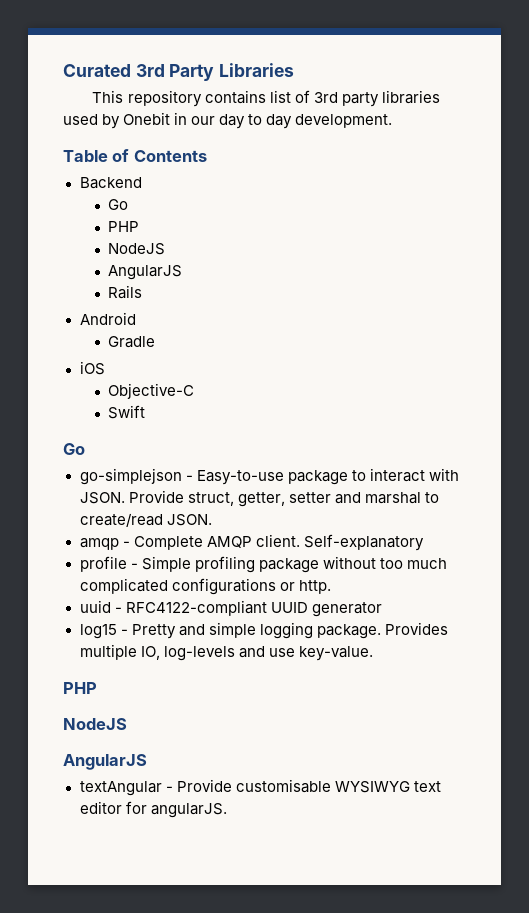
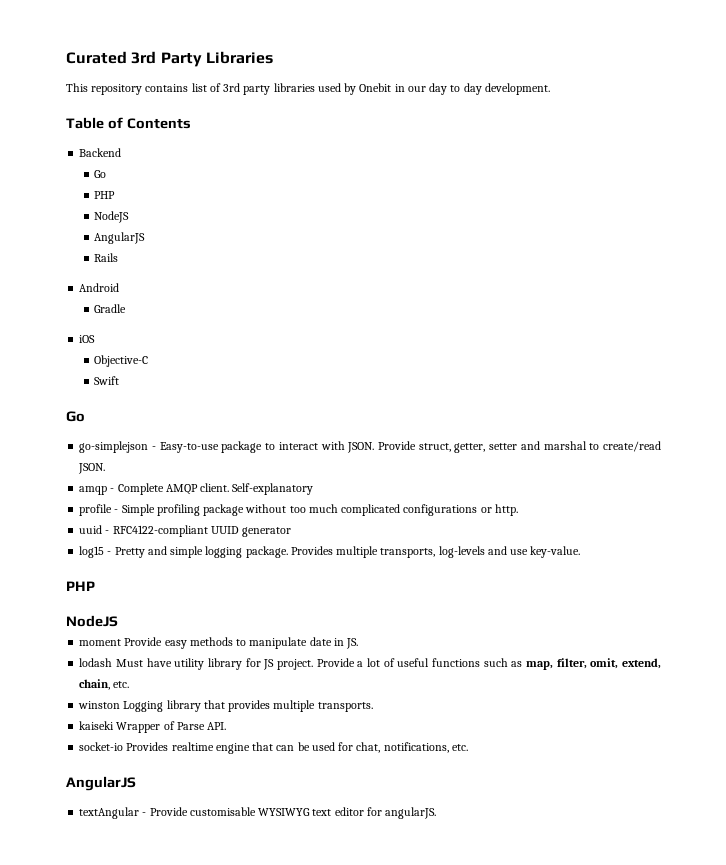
- Provides multiple IO, log-levels and use key-value.
+ Provides multiple transports, log-levels and use key-value.
+ moment Provide easy methods to manipulate date in JS.
+ lodash Must have utility library for JS project. Provide a lot of useful functions such as map, filter, omit, extend, chain, etc.
+ winston Logging library that provides multiple transports.
+ kaiseki Wrapper of Parse API.
+ socket-io Provides realtime engine that can be used for chat, notifications, etc.

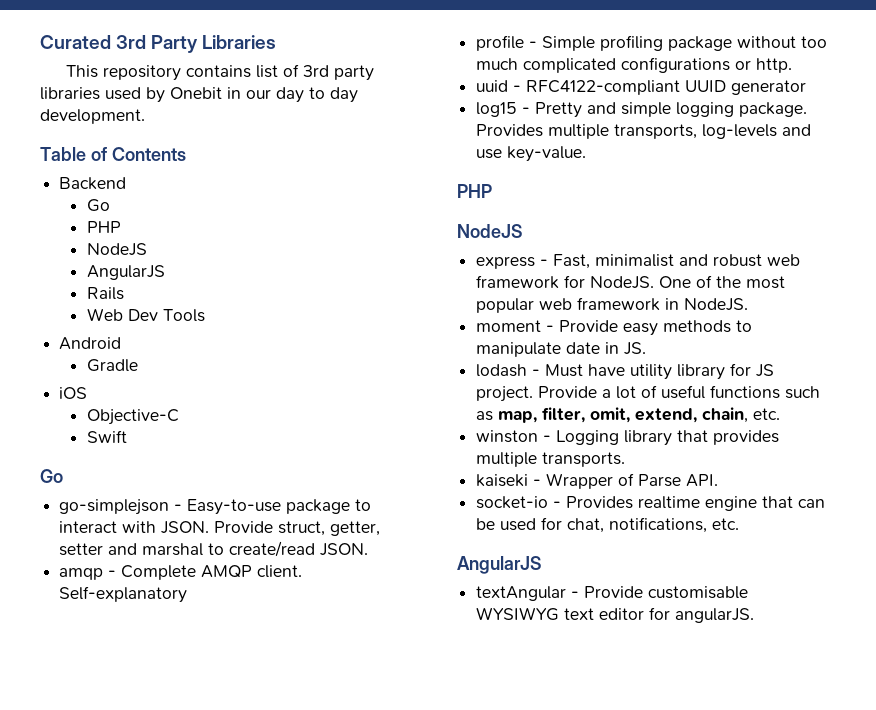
+ Web Dev Tools
+ express - Fast, minimalist and robust web framework for NodeJS. One of the most popular web framework in NodeJS.
- moment Provide easy methods to manipulate date in JS.
+ moment - Provide easy methods to manipulate date in JS.
- lodash Must have utility library for JS project.
+ lodash - Must have utility library for JS project.
- winston Logging library that provides multiple transports.
+ winston - Logging library that provides multiple transports.
- kaiseki Wrapper of Parse API.
+ kaiseki - Wrapper of Parse API.
- socket-io Provides realtime engine that can be used for chat, notifications, etc.
+ socket-io - Provides realtime engine that can be used for chat, notifications, etc.

